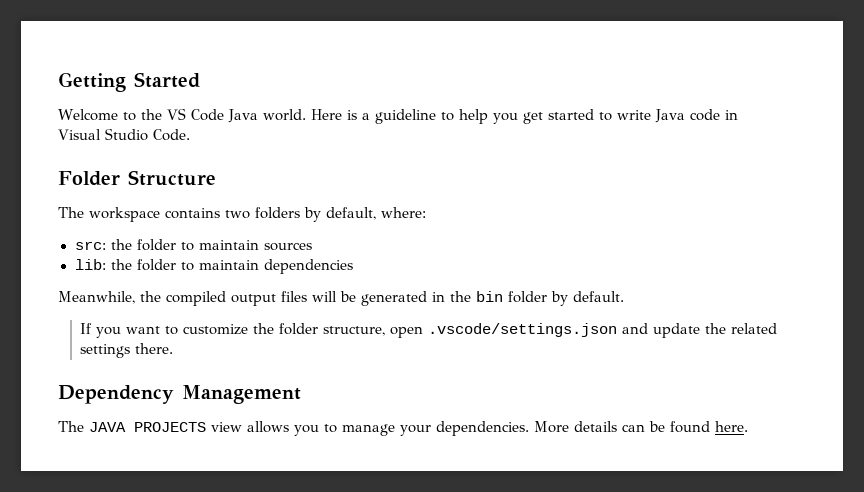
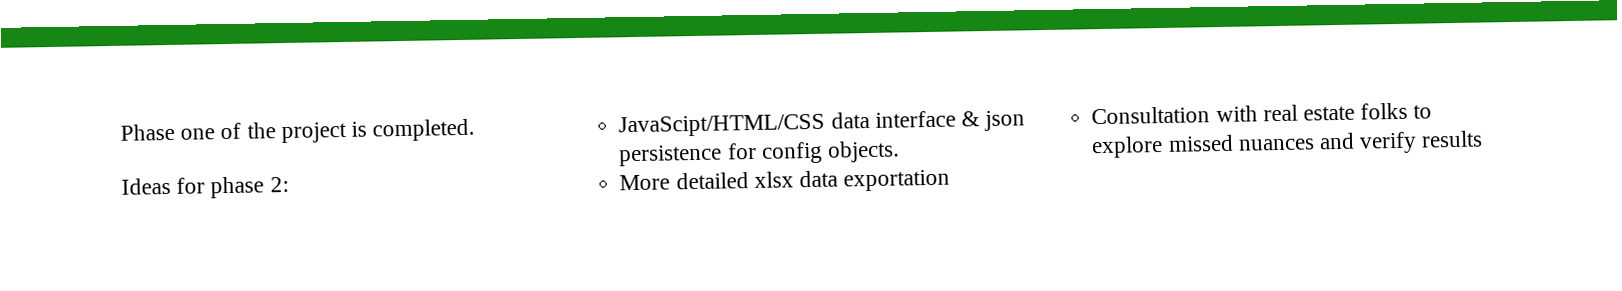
- Getting Started
- Welcome to the VS Code Java world. Here is a guideline to help you get started to write Java code in Visual Studio Code.
- Folder Structure
- The workspace contains two folders by default, where:
- src: the folder to maintain sources
- lib: the folder to maintain dependencies
- Meanwhile, the compiled output files will be generated in the bin folder by default.
- If you want to customize the folder structure, open .vscode/settings.json and update the related settings there.
- Dependency Management
- The JAVA PROJECTS view allows you to manage your dependencies. More details can be found here.
+ Phase one of the project is completed.
+ Ideas for phase 2:
+ JavaScipt/HTML/CSS data interface & json persistence for config objects.
+ More detailed xlsx data exportation
+ Consultation with real estate folks to explore missed nuances and verify results

